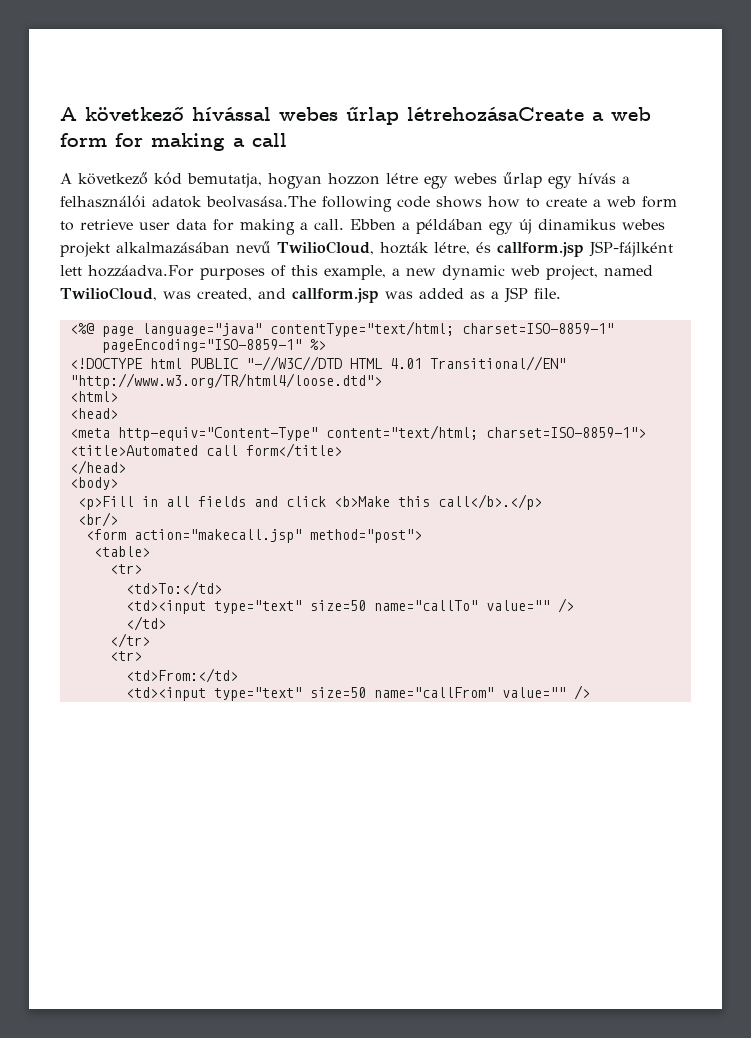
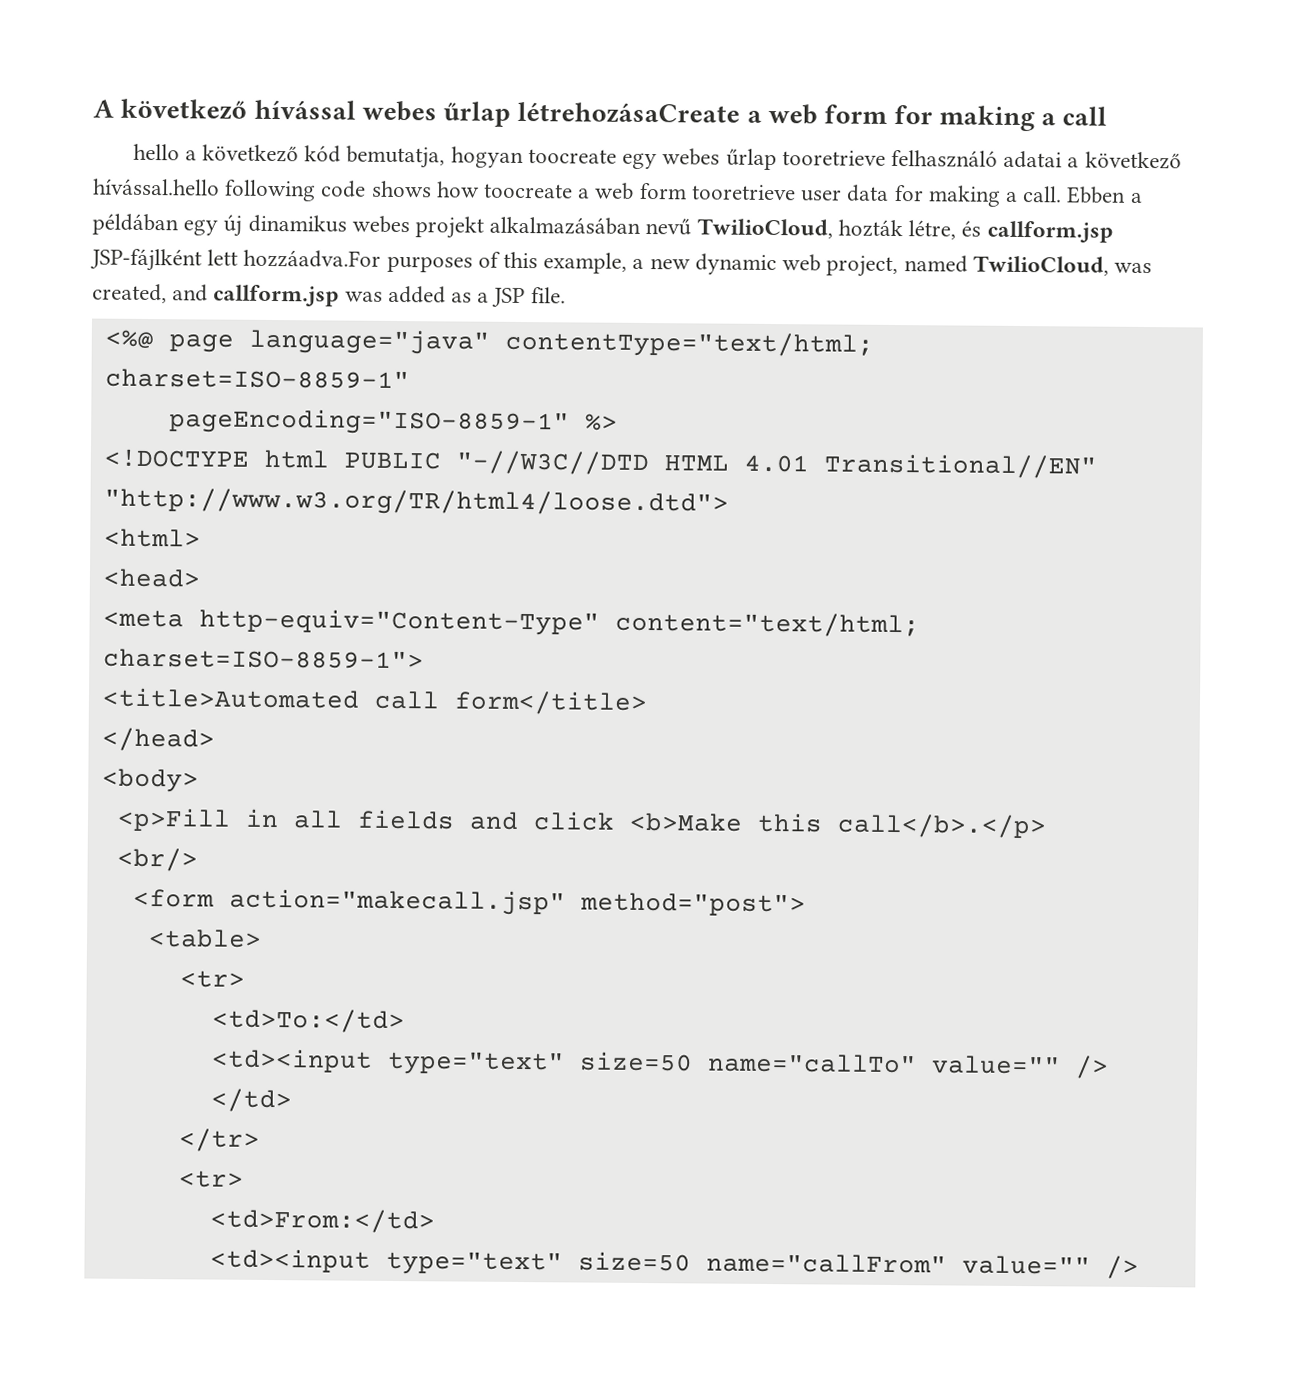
- A következő kód bemutatja, hogyan hozzon létre egy webes űrlap egy hívás a felhasználói adatok beolvasása.The following code shows how to create a web form to retrieve user data for making a call.
+ hello a következő kód bemutatja, hogyan toocreate egy webes űrlap tooretrieve felhasználó adatai a következő hívással.hello following code shows how toocreate a web form tooretrieve user data for making a call.

